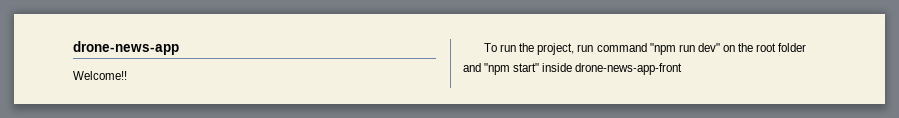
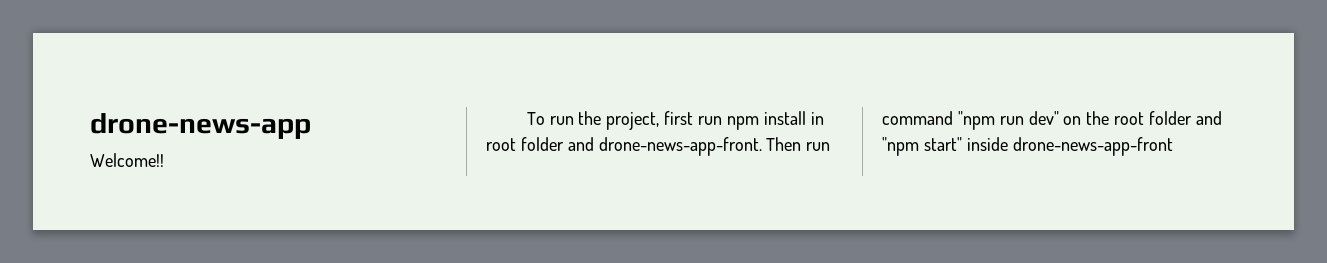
- To run the project, run command "npm run dev" on the root folder and "npm start" inside drone-news-app-front
+ To run the project, first run npm install in root folder and drone-news-app-front. Then run command "npm run dev" on the root folder and "npm start" inside drone-news-app-front

